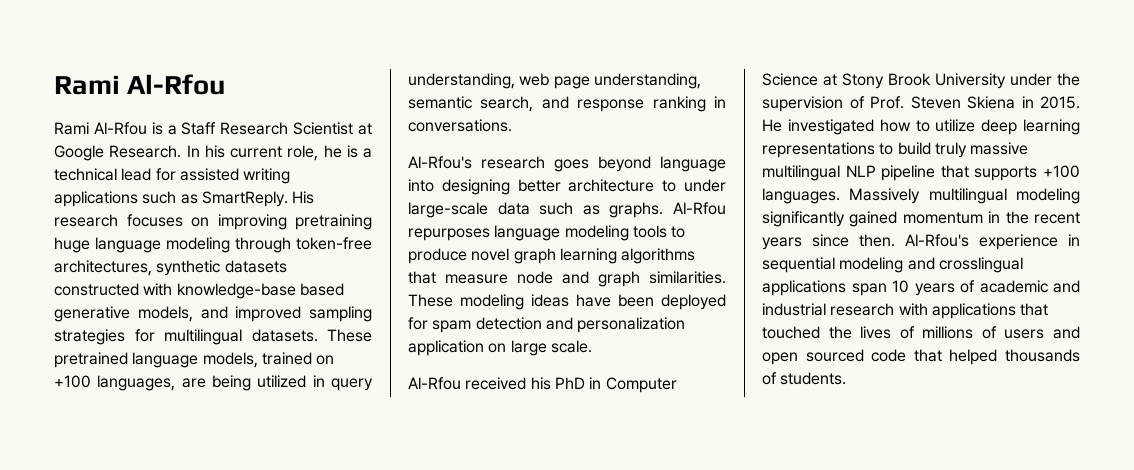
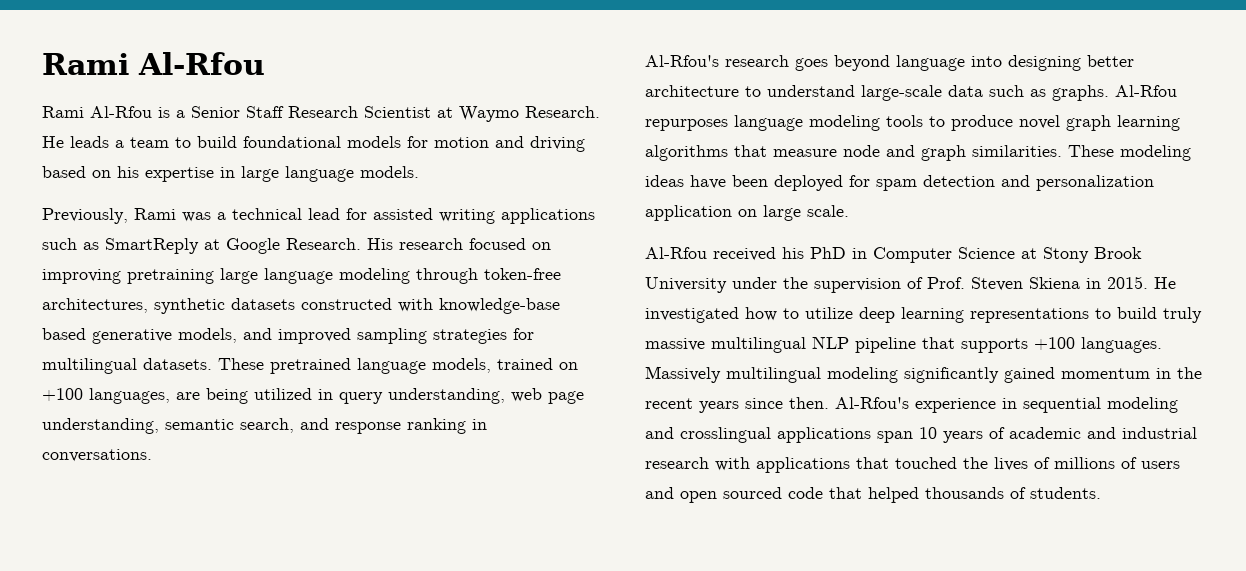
- Rami Al-Rfou is a Staff Research Scientist at Google Research. In his current role, he is a technical lead for assisted writing applications such as SmartReply.
+ Rami Al-Rfou is a Senior Staff Research Scientist at Waymo Research. He leads a team to build foundational models for motion and driving based on his expertise in large language models.
+ Previously, Rami was a technical lead for assisted writing applications such as SmartReply at Google Research.
- His research focuses on improving pretraining huge language modeling through token-free architectures, synthetic datasets constructed with knowledge-base based generative models, and improved sampling strategies for multilingual datasets.
+ His research focused on improving pretraining large language modeling through token-free architectures, synthetic datasets constructed with knowledge-base based generative models, and improved sampling strategies for multilingual datasets.
- Al-Rfou's research goes beyond language into designing better architecture to under large-scale data such as graphs.
+ Al-Rfou's research goes beyond language into designing better architecture to understand large-scale data such as graphs.

